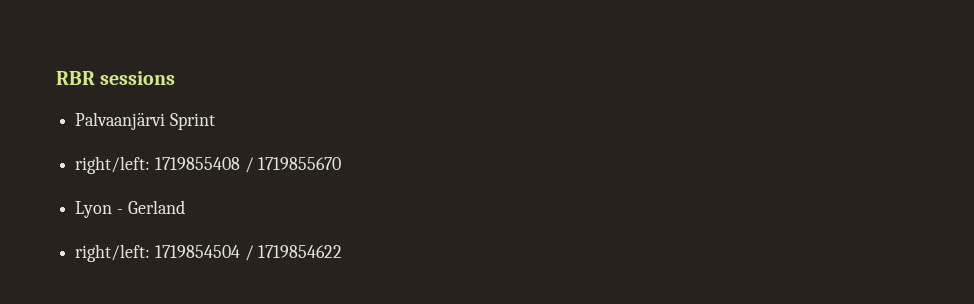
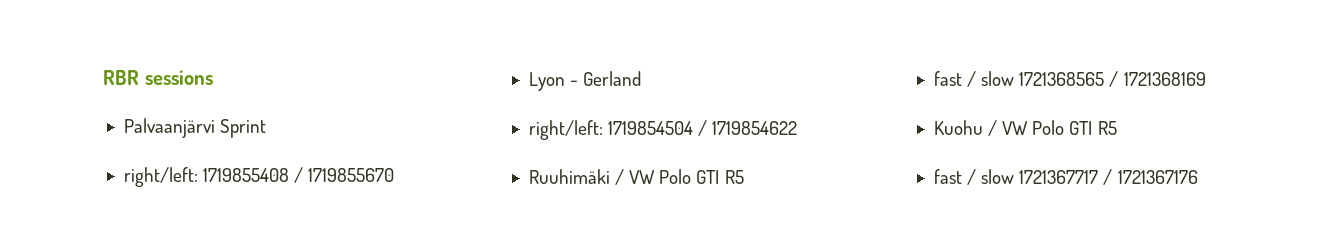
+ Ruuhimäki / VW Polo GTI R5
+ fast / slow 1721368565 / 1721368169
+ Kuohu / VW Polo GTI R5
+ fast / slow 1721367717 / 1721367176

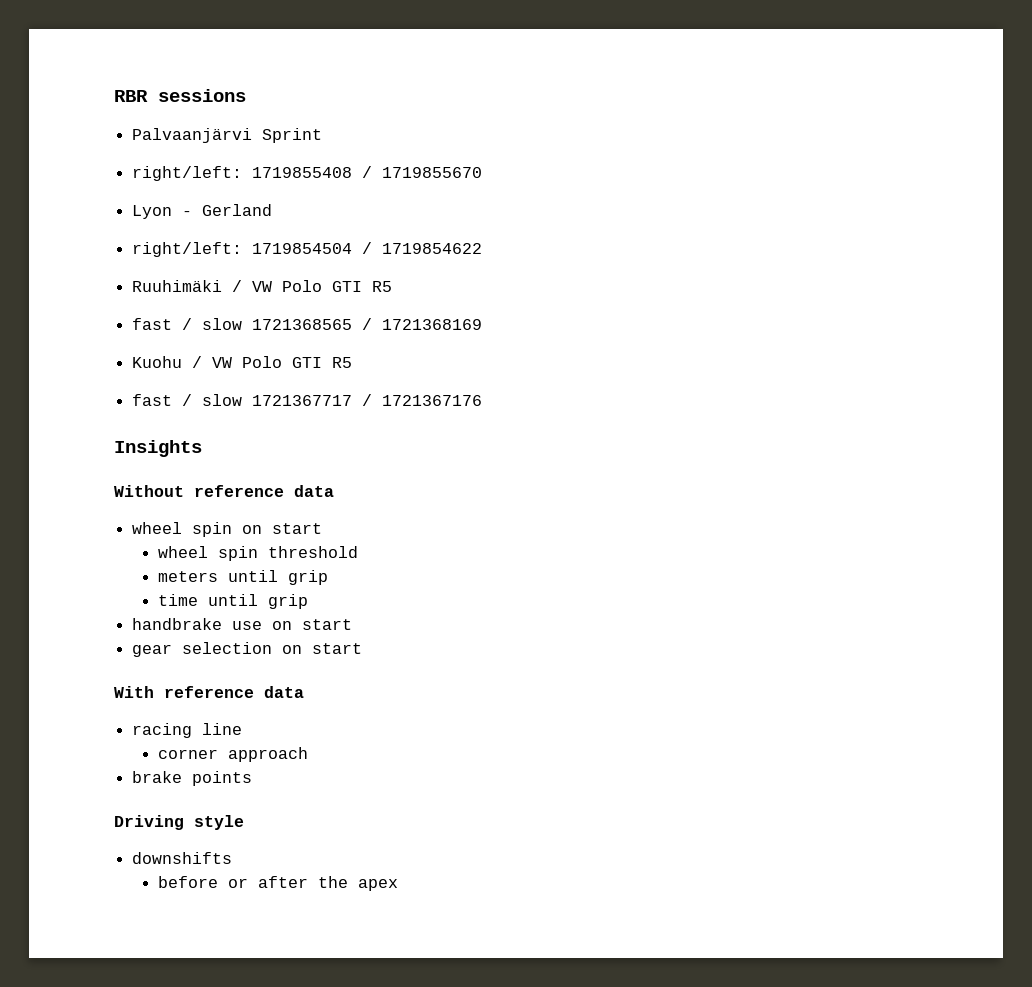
+ Insights
+ Without reference data
+ wheel spin on start
+ wheel spin threshold
+ meters until grip
+ time until grip
+ handbrake use on start
+ gear selection on start
+ With reference data
+ racing line
+ corner approach
+ brake points
+ Driving style
+ downshifts
+ before or after the apex

